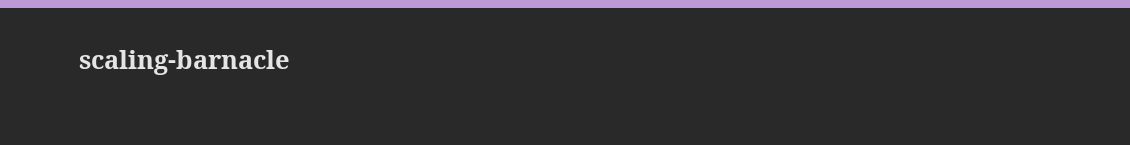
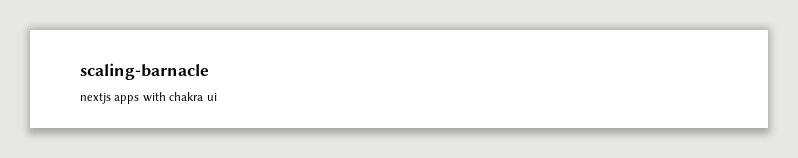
+ nextjs apps with chakra ui

